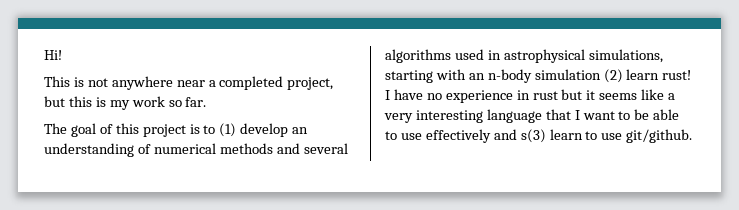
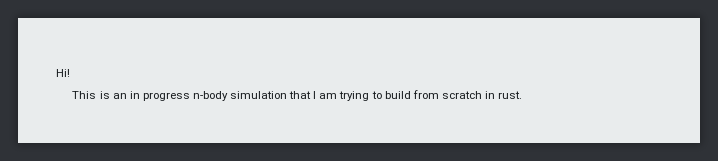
- This is not anywhere near a completed project, but this is my work so far.
- The goal of this project is to (1) develop an understanding of numerical methods and several algorithms used in astrophysical simulations, starting with an n-body simulation (2) learn rust! I have no experience in rust but it seems like a very interesting language that I want to be able to use effectively and s(3) learn to use git/github.
+ This is an in progress n-body simulation that I am trying to build from scratch in rust.

